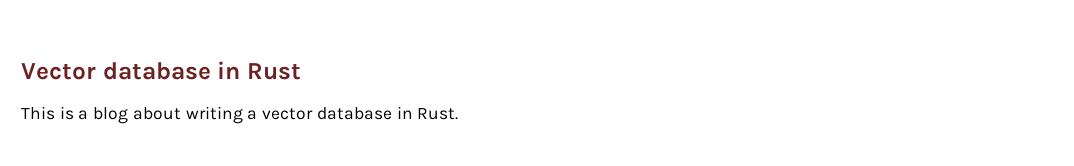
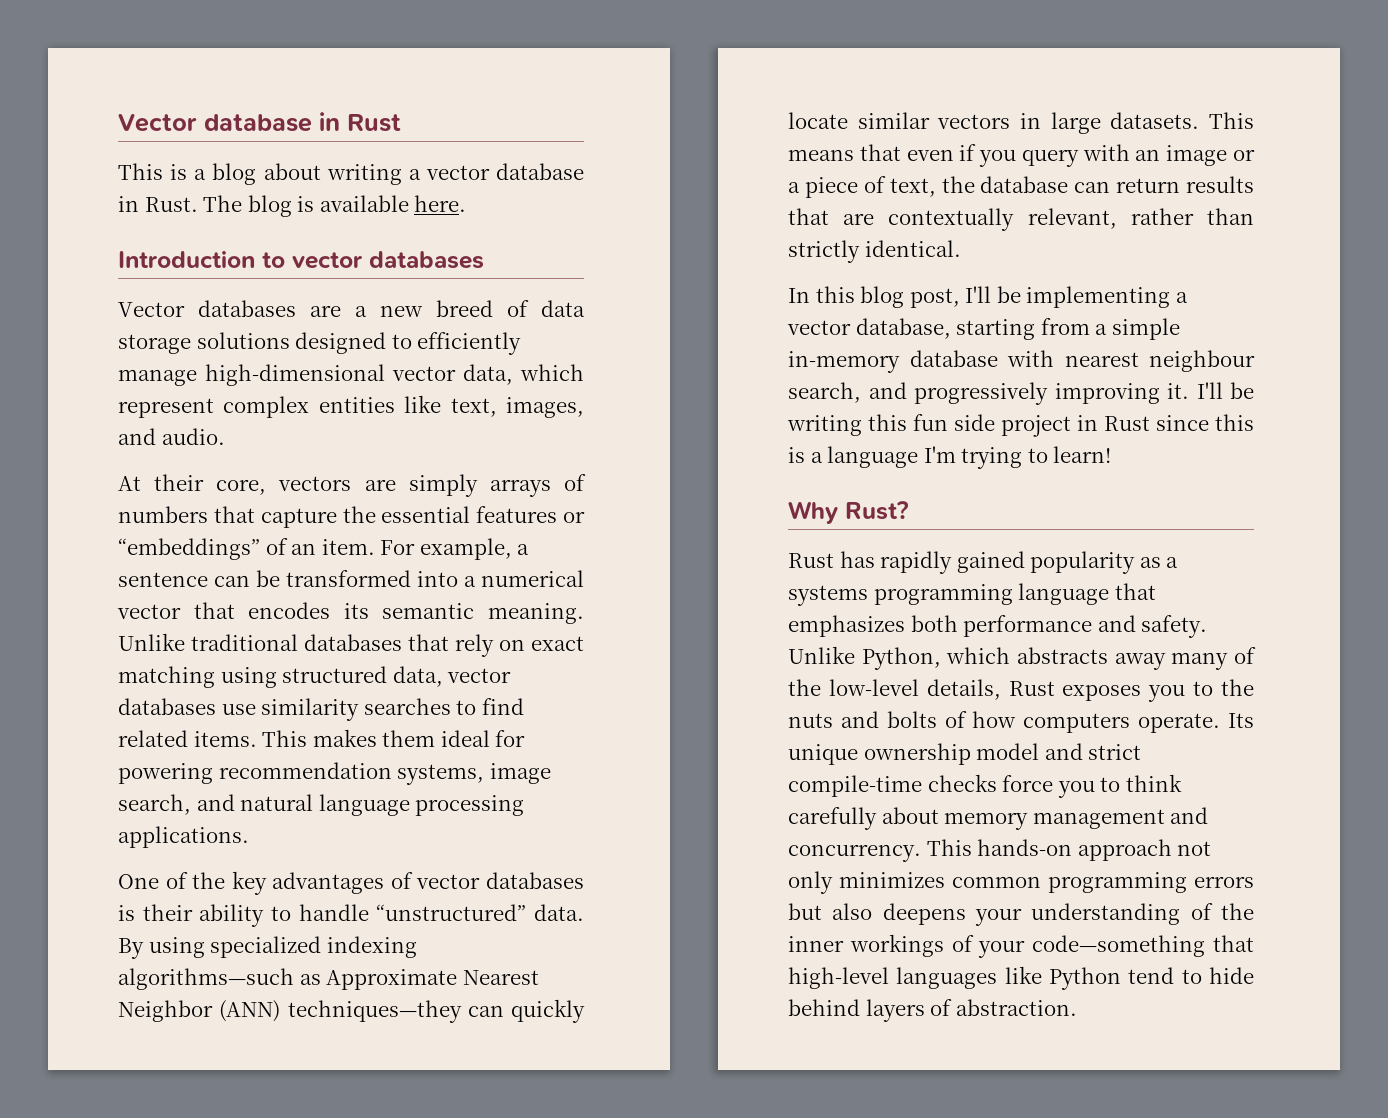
+ The blog is available here.
+ Introduction to vector databases
+ Vector databases are a new breed of data storage solutions designed to efficiently manage high-dimensional vector data, which represent complex entities like text, images, and audio.
+ At their core, vectors are simply arrays of numbers that capture the essential features or “embeddings” of an item. For example, a sentence can be transformed into a numerical vector that encodes its semantic meaning. Unlike traditional databases that rely on exact matching using structured data, vector databases use similarity searches to find related items. This makes them ideal for powering recommendation systems, image search, and natural language processing applications.
+ One of the key advantages of vector databases is their ability to handle “unstructured” data. By using specialized indexing algorithms—such as Approximate Nearest Neighbor (ANN) techniques—they can quickly locate similar vectors in large datasets. This means that even if you query with an image or a piece of text, the database can return results that are contextually relevant, rather than strictly identical.
+ In this blog post, I'll be implementing a vector database, starting from a simple in-memory database with nearest neighbour search, and progressively improving it. I'll be writing this fun side project in Rust since this is a language I'm trying to learn!
+ Why Rust?
+ Rust has rapidly gained popularity as a systems programming language that emphasizes both performance and safety. Unlike Python, which abstracts away many of the low-level details, Rust exposes you to the nuts and bolts of how computers operate. Its unique ownership model and strict compile-time checks force you to think carefully about memory management and concurrency. This hands-on approach not only minimizes common programming errors but also deepens your understanding of the inner workings of your code—something that high-level languages like Python tend to hide behind layers of abstraction.

